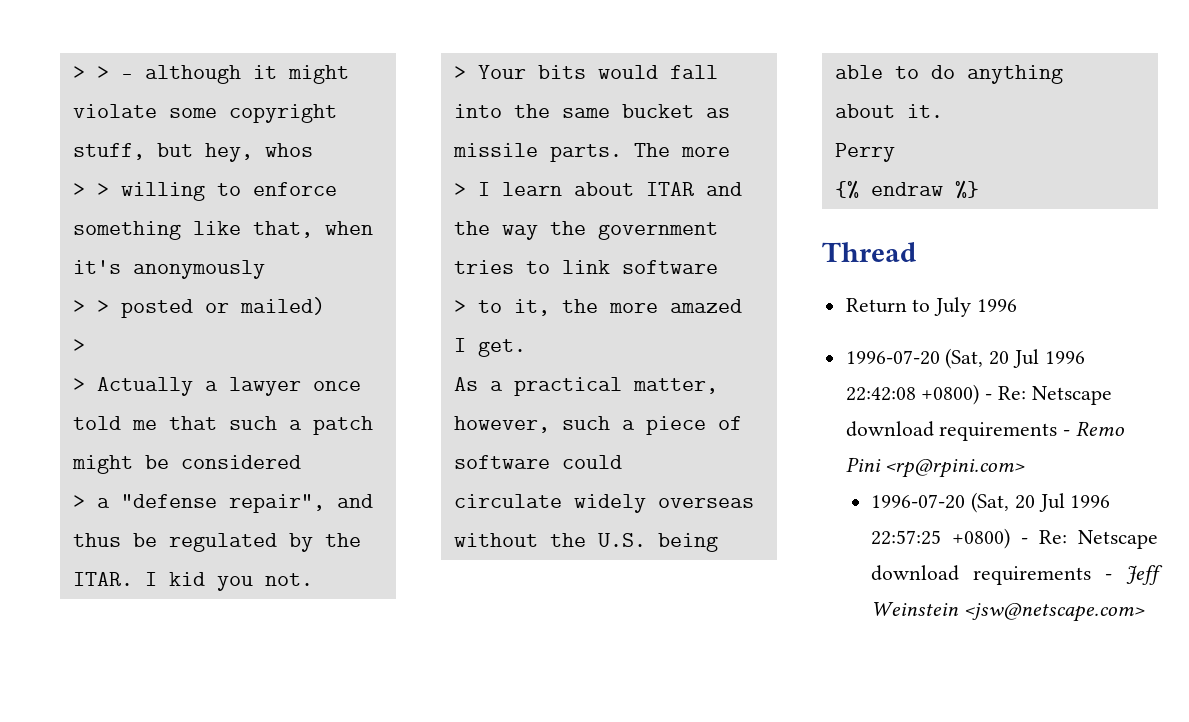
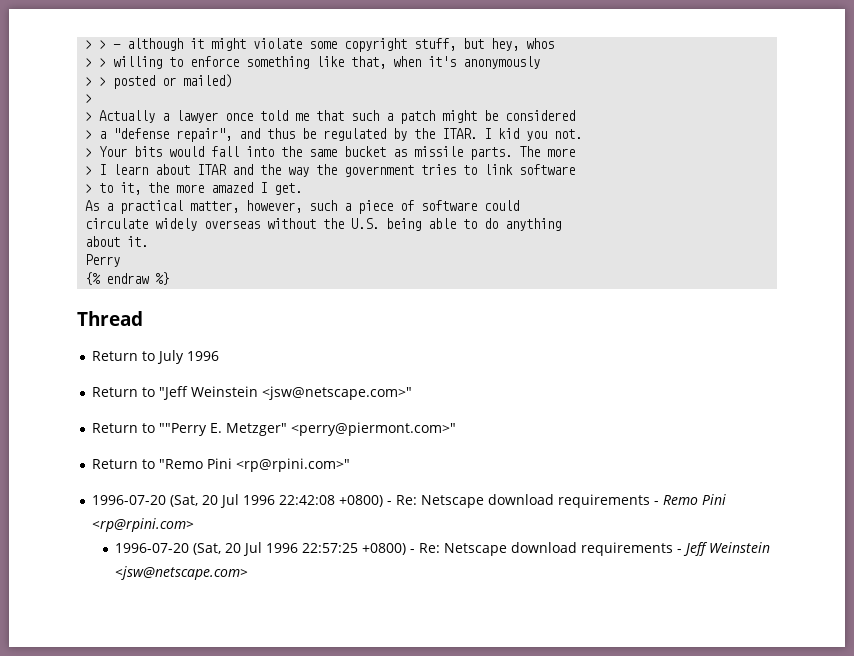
+ Return to "Jeff Weinstein <jsw@netscape.com>"
+ Return to ""Perry E. Metzger" <perry@piermont.com>"
+ Return to "Remo Pini <rp@rpini.com>"

